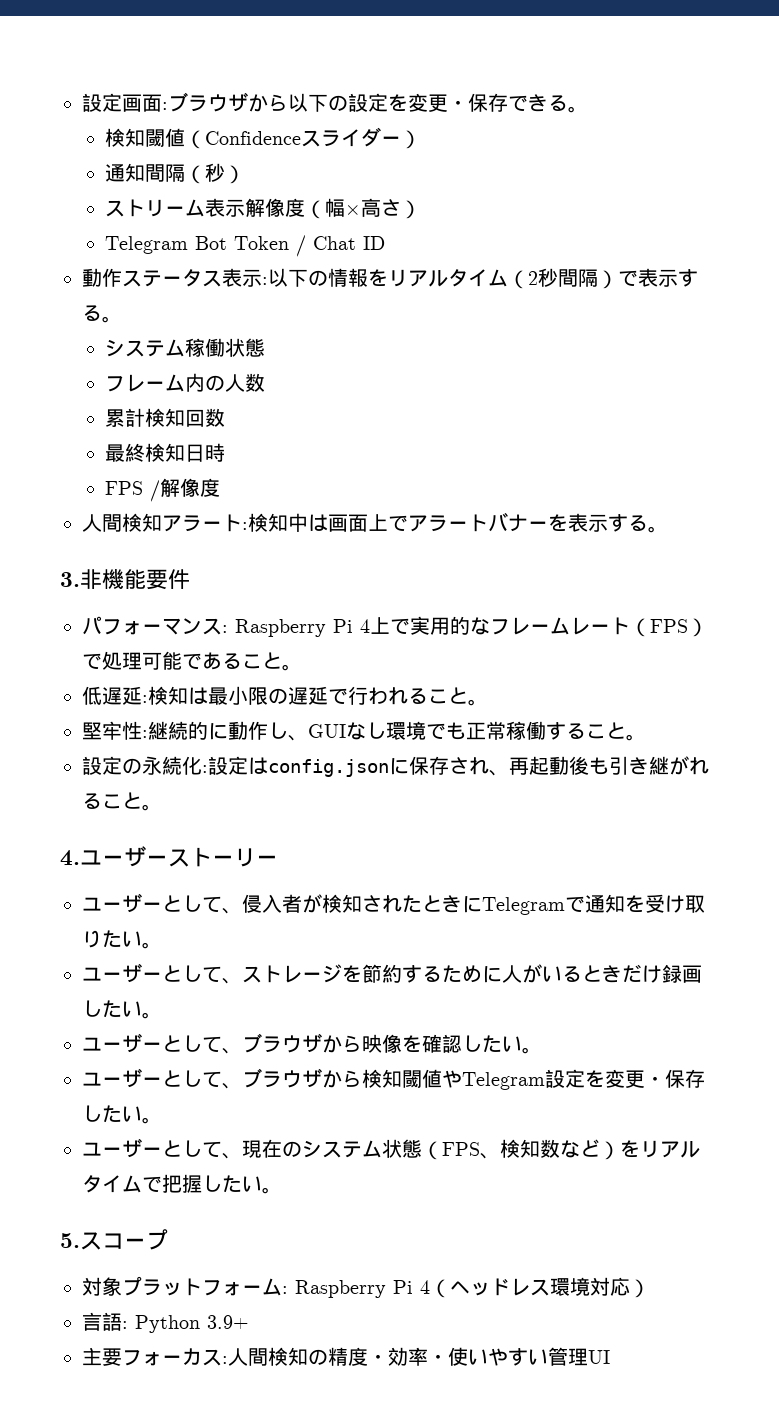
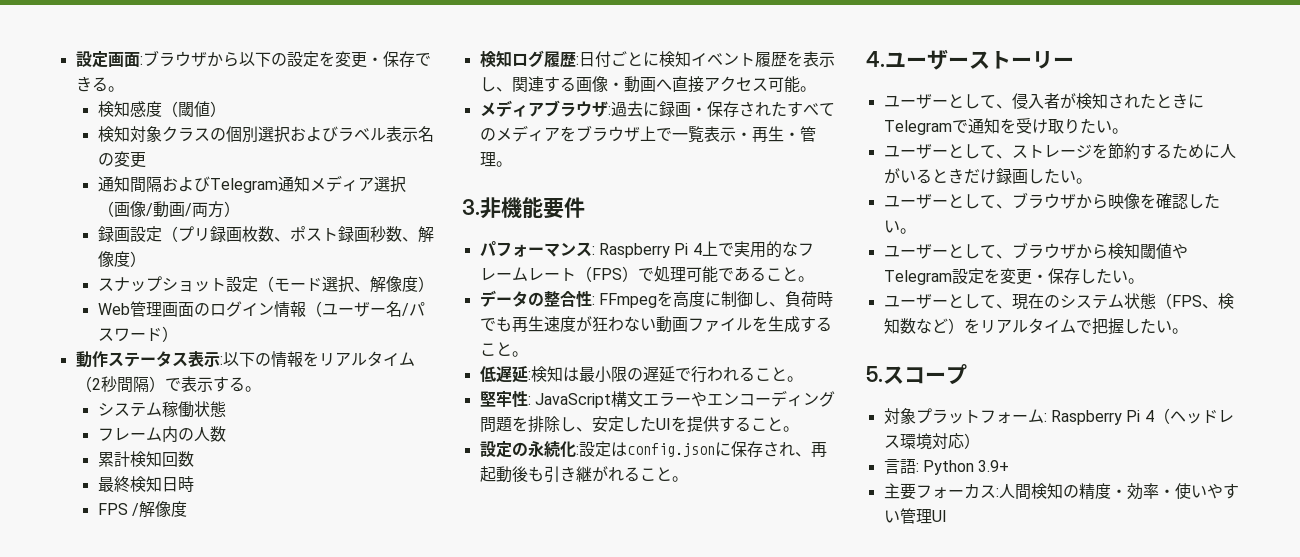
- 検知閾値（Confidenceスライダー）
- 通知間隔（秒）
- ストリーム表示解像度（幅×高さ）
- Telegram Bot Token / Chat ID
+ 検知感度（閾値）
+ 検知対象クラスの個別選択およびラベル表示名の変更
+ 通知間隔およびTelegram通知メディア選択（画像/動画/両方）
+ 録画設定（プリ録画枚数、ポスト録画秒数、解像度）
+ スナップショット設定（モード選択、解像度）
+ Web管理画面のログイン情報（ユーザー名/パスワード）
- 人間検知アラート:検知中は画面上でアラートバナーを表示する。
+ 検知ログ履歴:日付ごとに検知イベント履歴を表示し、関連する画像・動画へ直接アクセス可能。
+ メディアブラウザ:過去に録画・保存されたすべてのメディアをブラウザ上で一覧表示・再生・管理。
+ データの整合性: FFmpegを高度に制御し、負荷時でも再生速度が狂わない動画ファイルを生成すること。
- 堅牢性:継続的に動作し、GUIなし環境でも正常稼働すること。
+ 堅牢性: JavaScript構文エラーやエンコーディング問題を排除し、安定したUIを提供すること。

